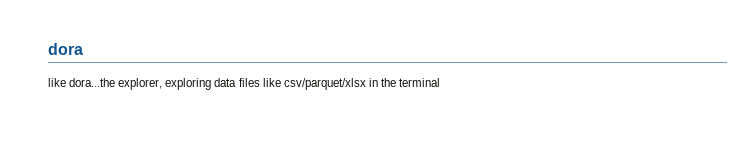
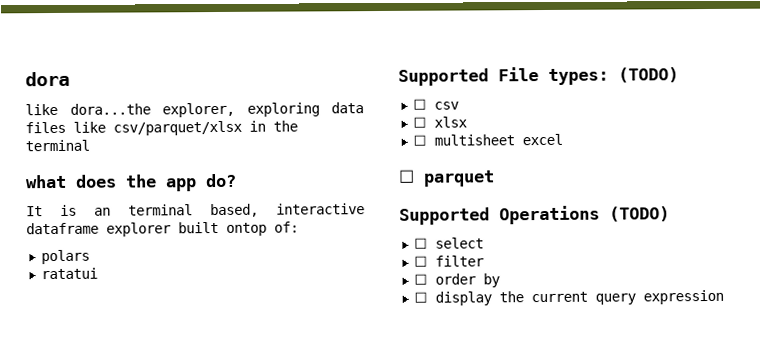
+ what does the app do?
+ It is an terminal based, interactive dataframe explorer built ontop of:
+ polars
+ ratatui
+ Supported File types: (TODO)
+ ☐ csv
+ ☐ xlsx
+ ☐ multisheet excel
+ ☐ parquet
+ Supported Operations (TODO)
+ ☐ select
+ ☐ filter
+ ☐ order by
+ ☐ display the current query expression

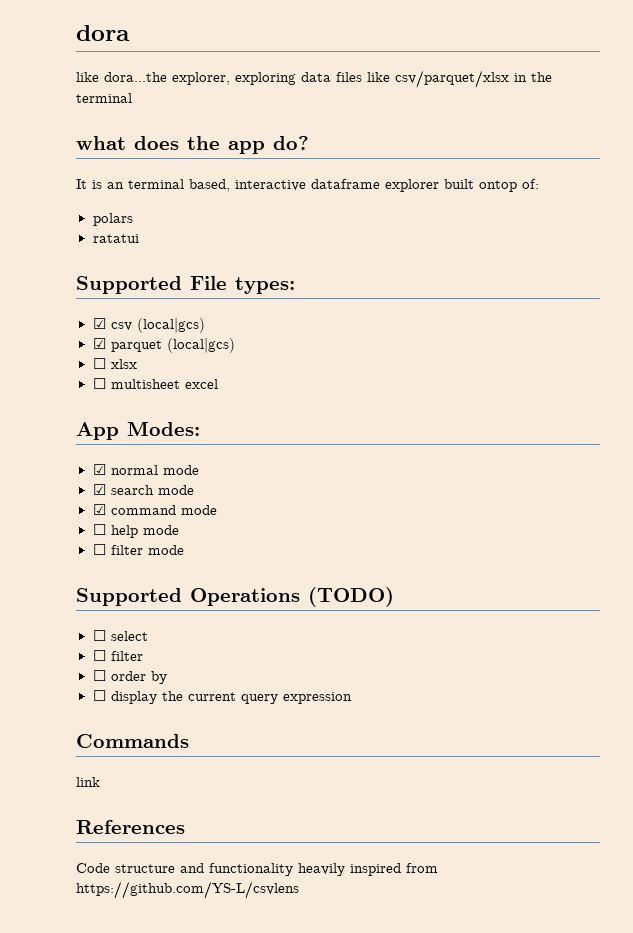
- Supported File types: (TODO)
- ☐ csv
+ Supported File types:
+ ☑ csv (local|gcs)
+ ☑ parquet (local|gcs)
- ☐ parquet
+ App Modes:
+ ☑ normal mode
+ ☑ search mode
+ ☑ command mode
+ ☐ help mode
+ ☐ filter mode
+ Commands
+ link
+ References
+ Code structure and functionality heavily inspired from https://github.com/YS-L/csvlens

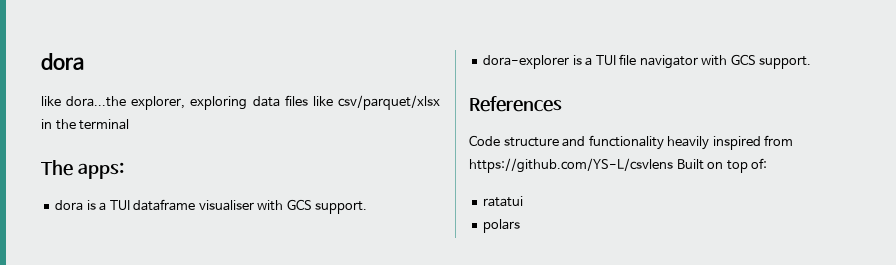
- what does the app do?
- It is an terminal based, interactive dataframe explorer built ontop of:
- polars
- ratatui
- Supported File types:
- ☑ csv (local|gcs)
- ☑ parquet (local|gcs)
- ☐ xlsx
- ☐ multisheet excel
- App Modes:
- ☑ normal mode
- ☑ search mode
- ☑ command mode
- ☐ help mode
- ☐ filter mode
- Supported Operations (TODO)
- ☐ select
- ☐ filter
- ☐ order by
- ☐ display the current query expression
- Commands
- link
+ The apps:
+ dora is a TUI dataframe visualiser with GCS support.
+ dora-explorer is a TUI file navigator with GCS support.
- Code structure and functionality heavily inspired from https://github.com/YS-L/csvlens
+ Code structure and functionality heavily inspired from https://github.com/YS-L/csvlens Built on top of:
+ ratatui
+ polars

